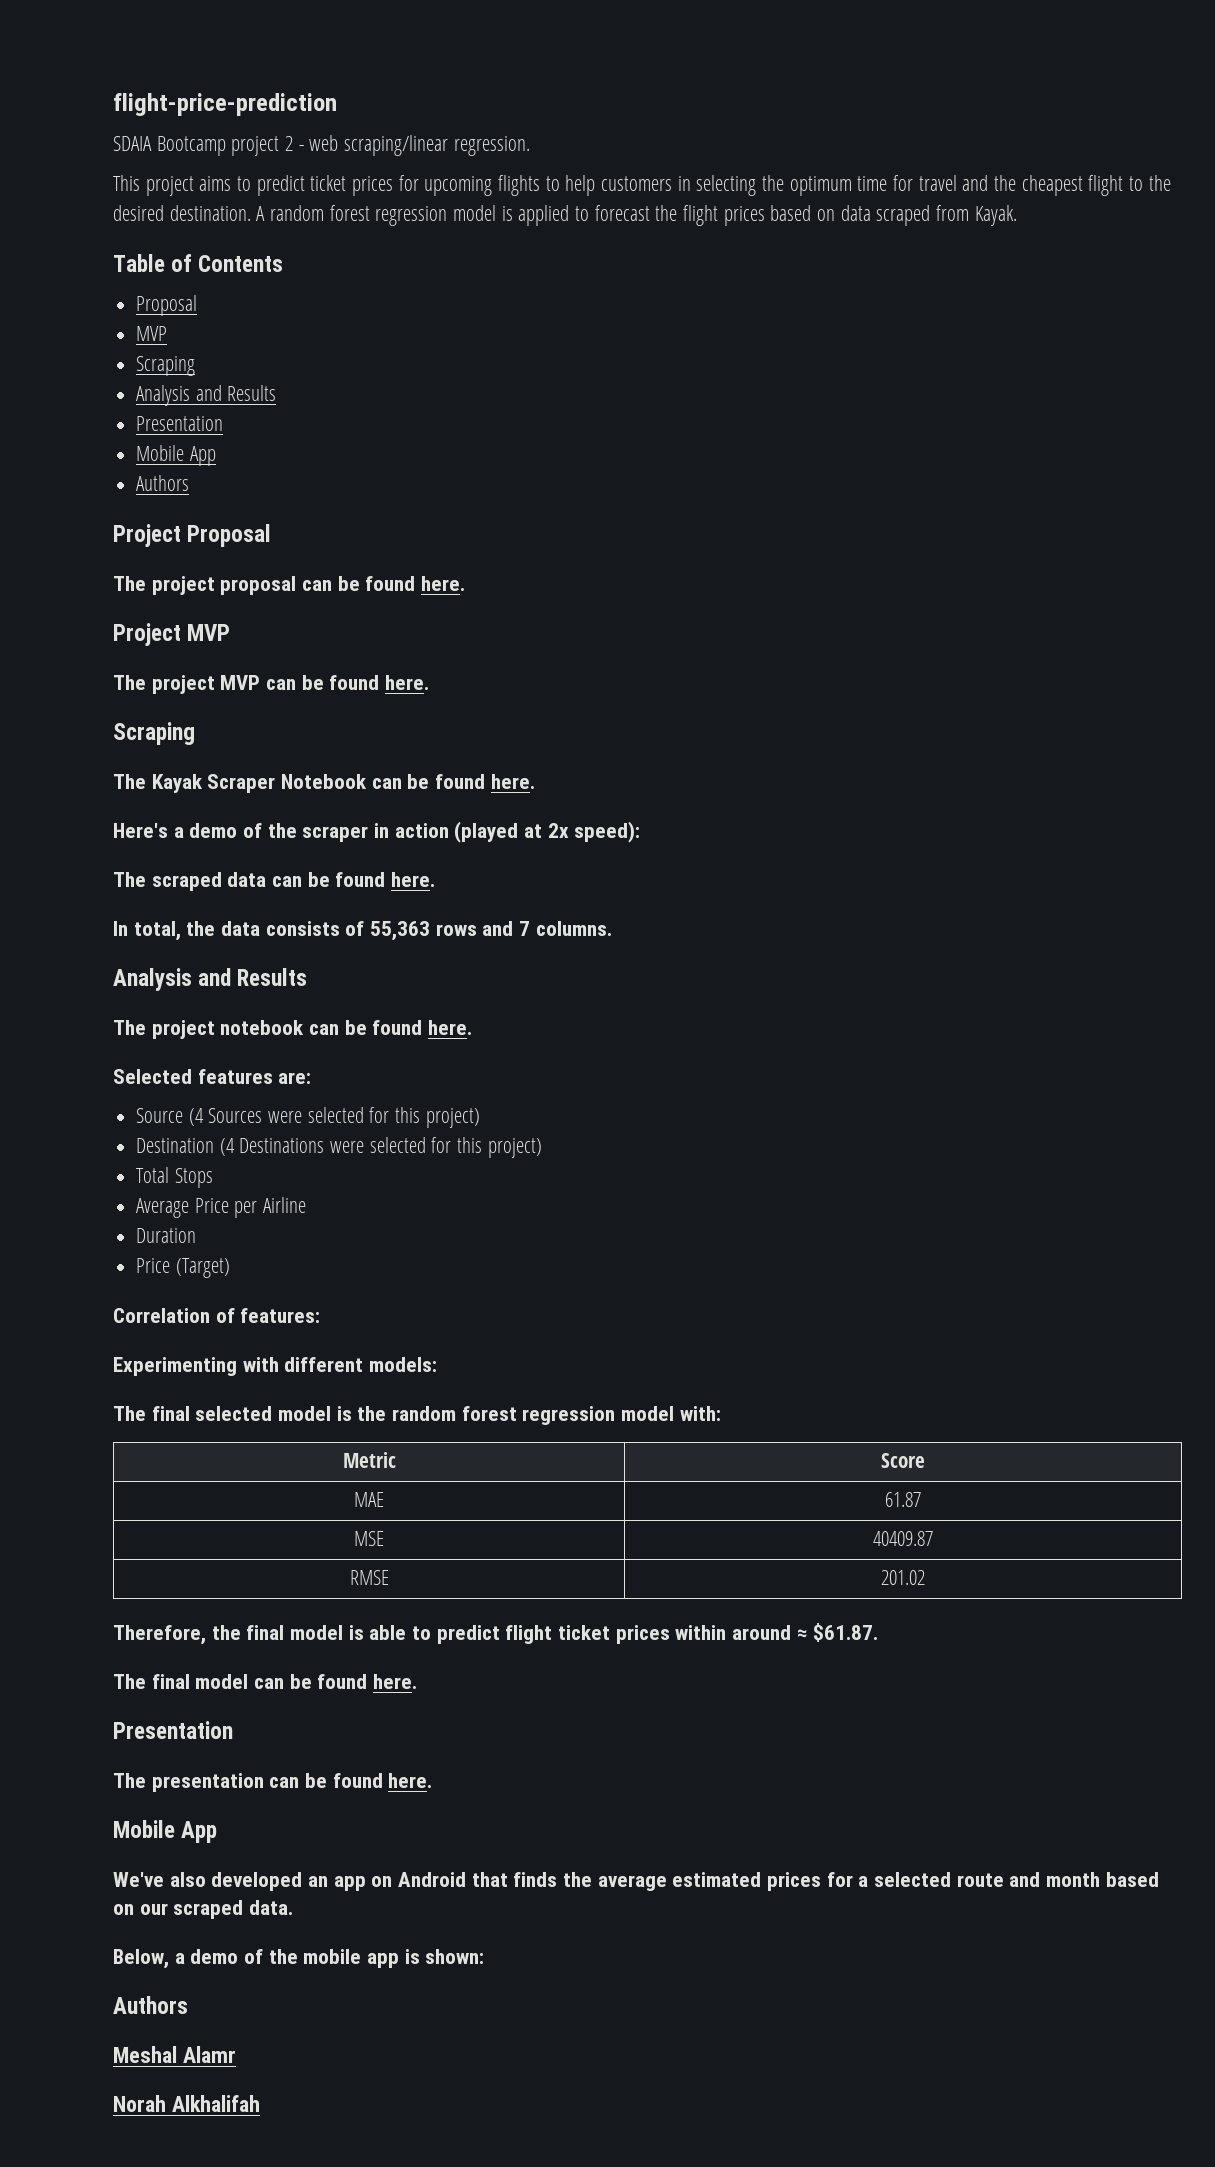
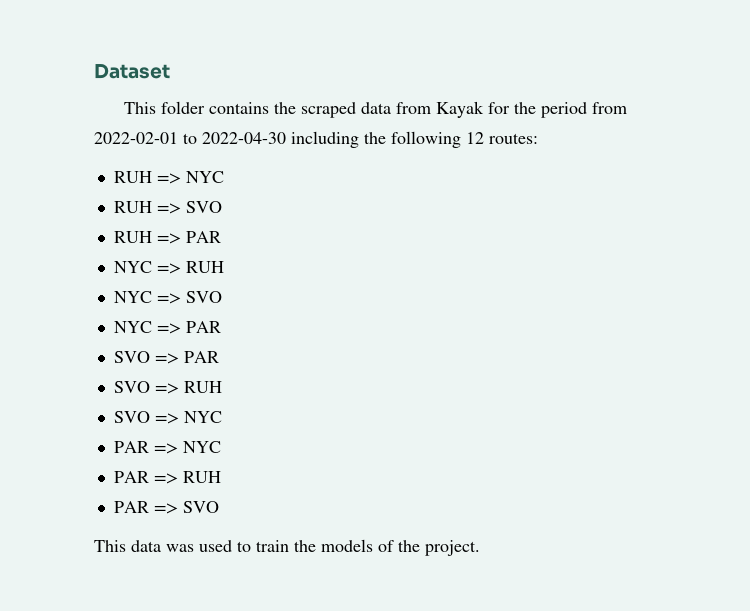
- flight-price-prediction
- SDAIA Bootcamp project 2 - web scraping/linear regression.
- This project aims to predict ticket prices for upcoming flights to help customers in selecting the optimum time for travel and the cheapest flight to the desired destination. A random forest regression model is applied to forecast the flight prices based on data scraped from Kayak.
- Table of Contents
- Proposal
- MVP
- Scraping
- Analysis and Results
- Presentation
- Mobile App
- Authors
- Project Proposal
- The project proposal can be found here.
- Project MVP
- The project MVP can be found here.
- Scraping
- The Kayak Scraper Notebook can be found here.
- Here's a demo of the scraper in action (played at 2x speed):
- The scraped data can be found here.
- In total, the data consists of 55,363 rows and 7 columns.
- Analysis and Results
- The project notebook can be found here.
- Selected features are:
- Source (4 Sources were selected for this project)
- Destination (4 Destinations were selected for this project)
- Total Stops
- Average Price per Airline
- Duration
- Price (Target)
- Correlation of features:
- Experimenting with different models:
- The final selected model is the random forest regression model with:
- Metric | Score
- MAE | 61.87
- MSE | 40409.87
- RMSE | 201.02
- Therefore, the final model is able to predict flight ticket prices within around ≈ $61.87.
- The final model can be found here.
- Presentation
- The presentation can be found here.
- Mobile App
- We've also developed an app on Android that finds the average estimated prices for a selected route and month based on our scraped data.
- Below, a demo of the mobile app is shown:
- Authors
- Meshal Alamr
- Norah Alkhalifah
+ Dataset
+ This folder contains the scraped data from Kayak for the period from 2022-02-01 to 2022-04-30 including the following 12 routes:
+ RUH => NYC
+ RUH => SVO
+ RUH => PAR
+ NYC => RUH
+ NYC => SVO
+ NYC => PAR
+ SVO => PAR
+ SVO => RUH
+ SVO => NYC
+ PAR => NYC
+ PAR => RUH
+ PAR => SVO
+ This data was used to train the models of the project.

